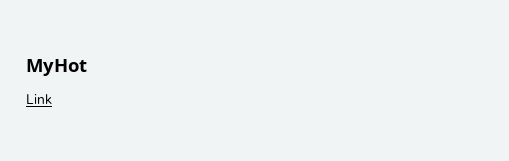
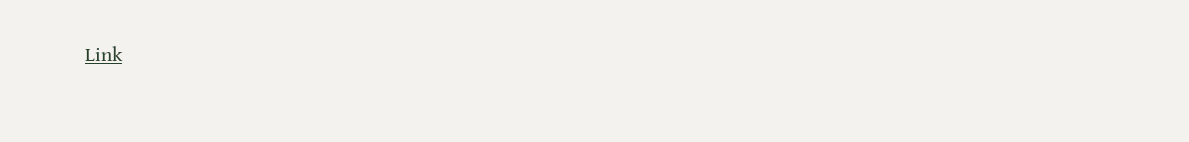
- MyHot

